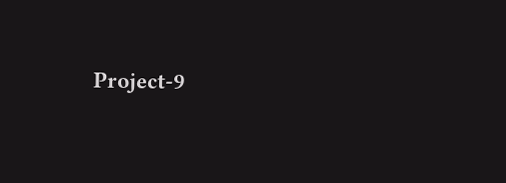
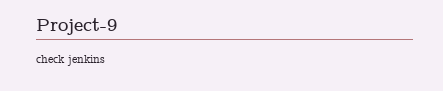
+ check jenkins

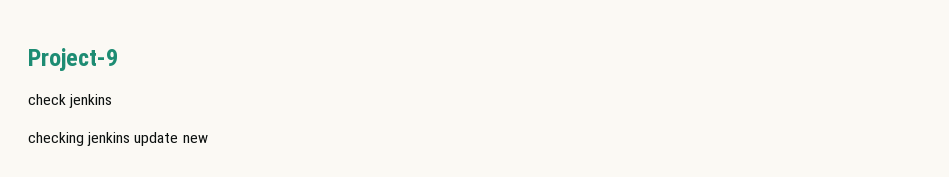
+ checking jenkins update new

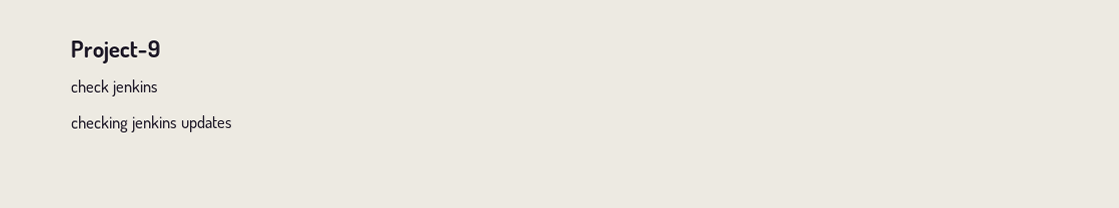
- checking jenkins update new
+ checking jenkins updates

